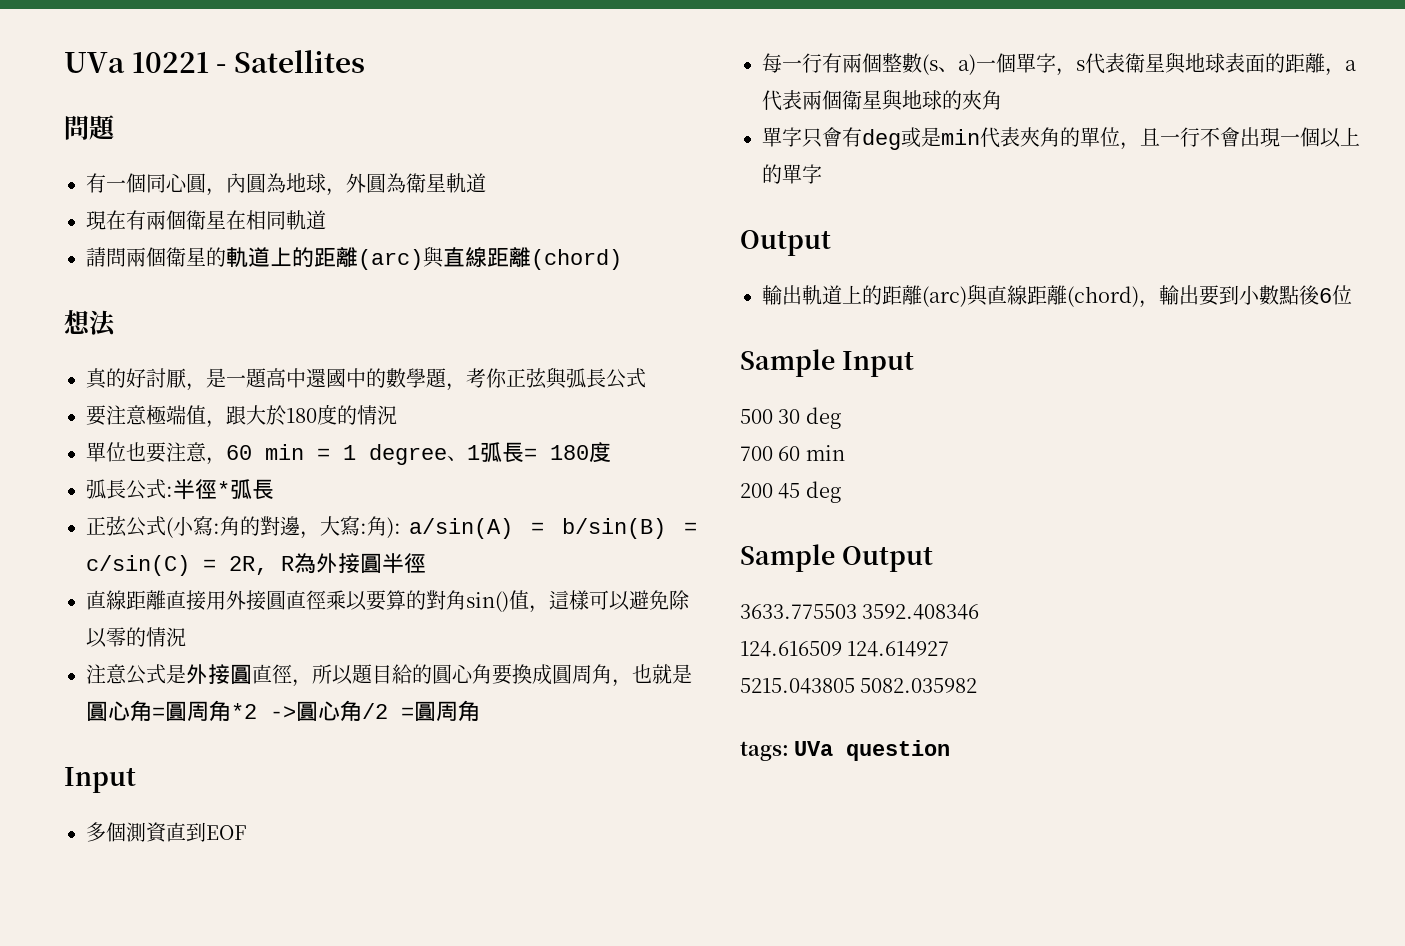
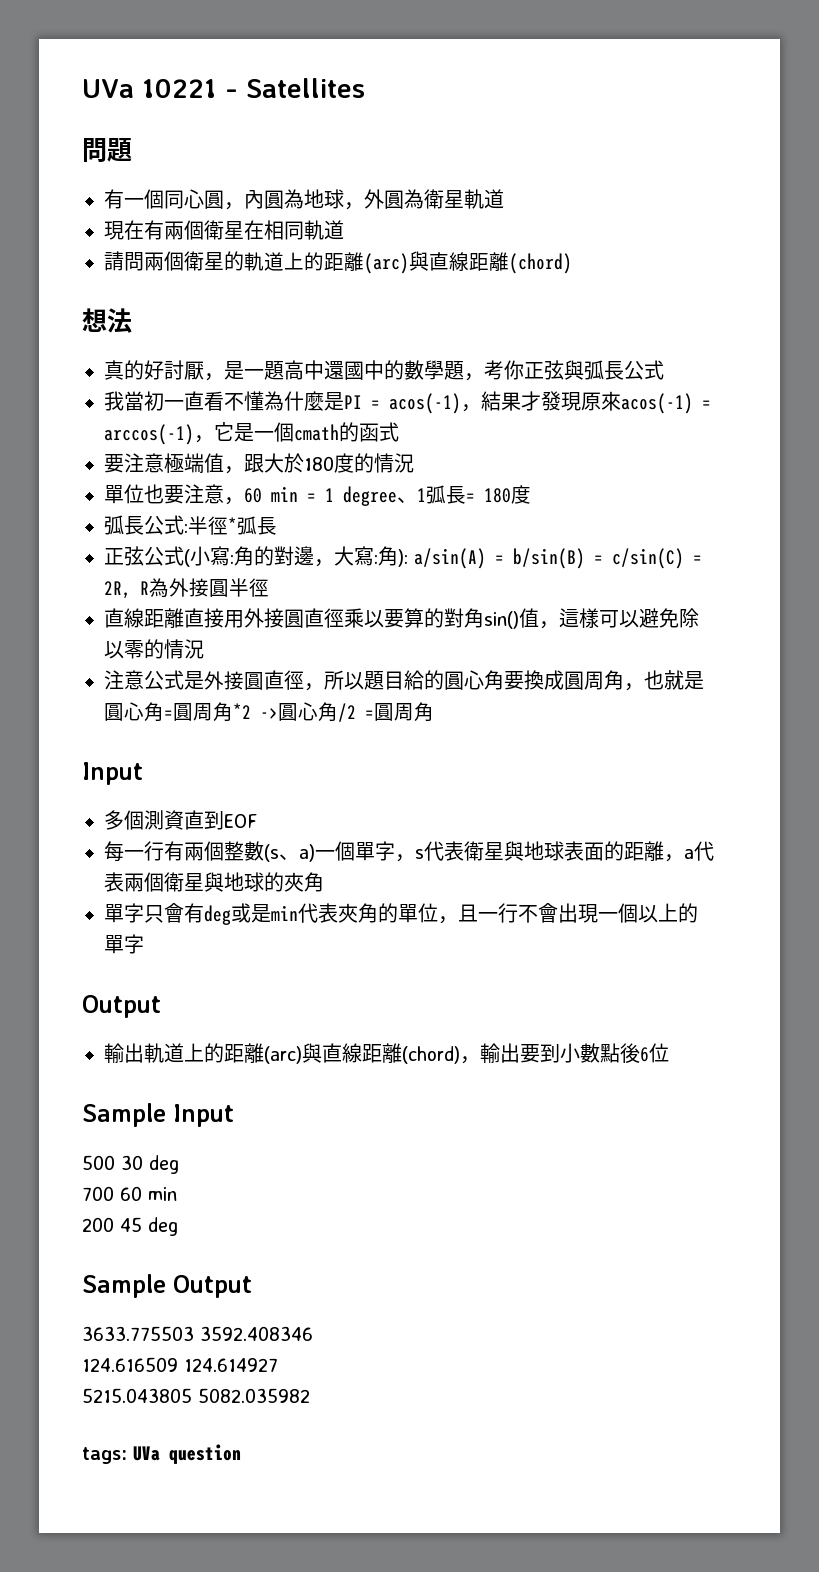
+ 我當初一直看不懂為什麼是PI = acos(-1)，結果才發現原來acos(-1) = arccos(-1)，它是一個cmath的函式

